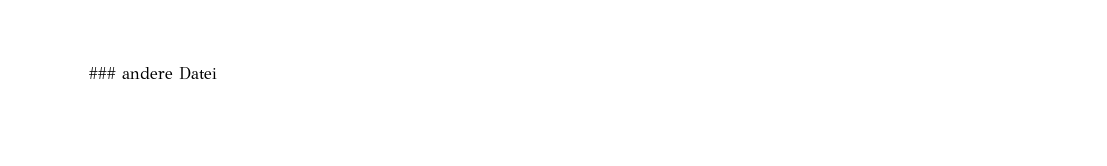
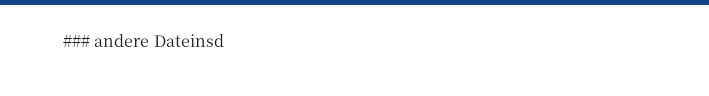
- ### andere Datei
+ ### andere Dateinsd

